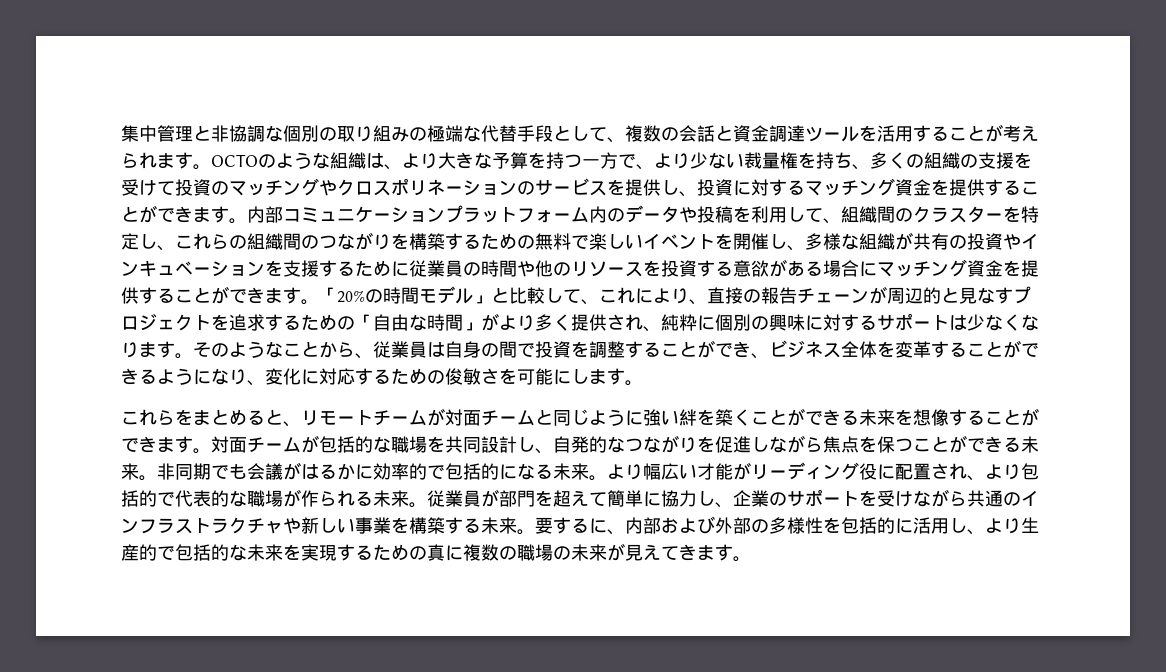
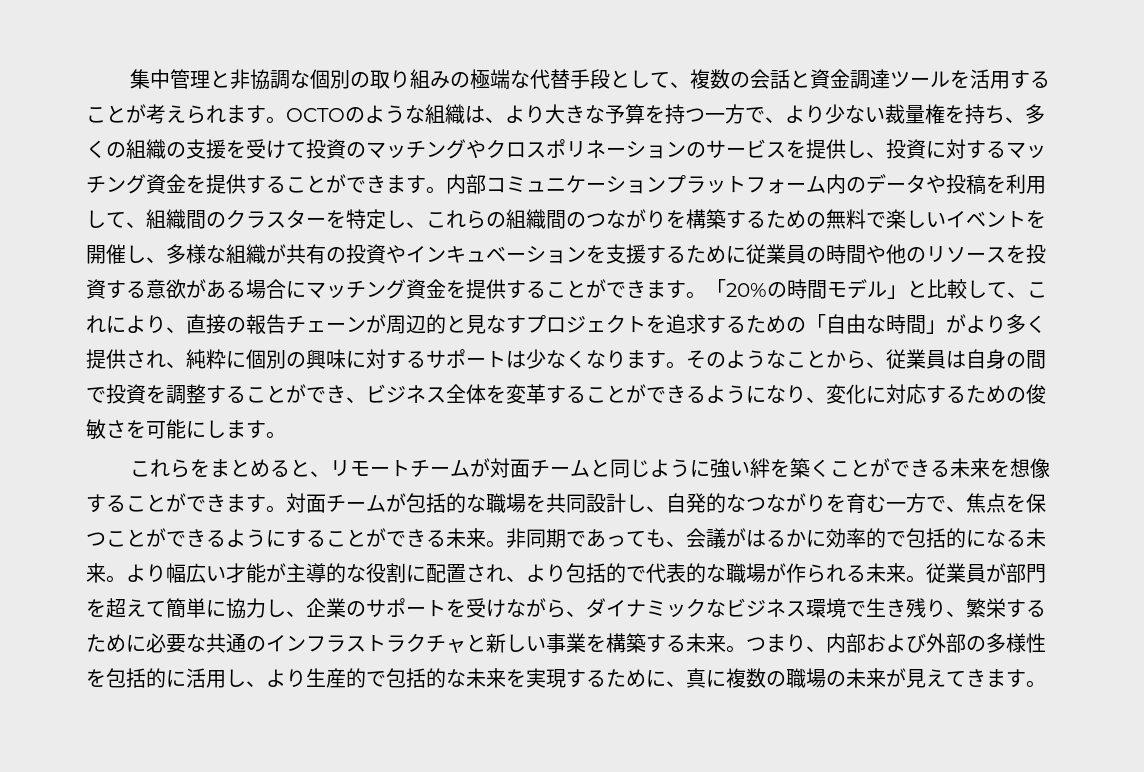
- 対面チームが包括的な職場を共同設計し、自発的なつながりを促進しながら焦点を保つことができる未来。
+ 対面チームが包括的な職場を共同設計し、自発的なつながりを育む一方で、焦点を保つことができるようにすることができる未来。
- 非同期でも会議がはるかに効率的で包括的になる未来。
+ 非同期であっても、会議がはるかに効率的で包括的になる未来。
- より幅広い才能がリーディング役に配置され、より包括的で代表的な職場が作られる未来。
+ より幅広い才能が主導的な役割に配置され、より包括的で代表的な職場が作られる未来。
- 従業員が部門を超えて簡単に協力し、企業のサポートを受けながら共通のインフラストラクチャや新しい事業を構築する未来。
+ 従業員が部門を超えて簡単に協力し、企業のサポートを受けながら、ダイナミックなビジネス環境で生き残り、繁栄するために必要な共通のインフラストラクチャと新しい事業を構築する未来。
- 要するに、内部および外部の多様性を包括的に活用し、より生産的で包括的な未来を実現するための真に複数の職場の未来が見えてきます。
+ つまり、内部および外部の多様性を包括的に活用し、より生産的で包括的な未来を実現するために、真に複数の職場の未来が見えてきます。

